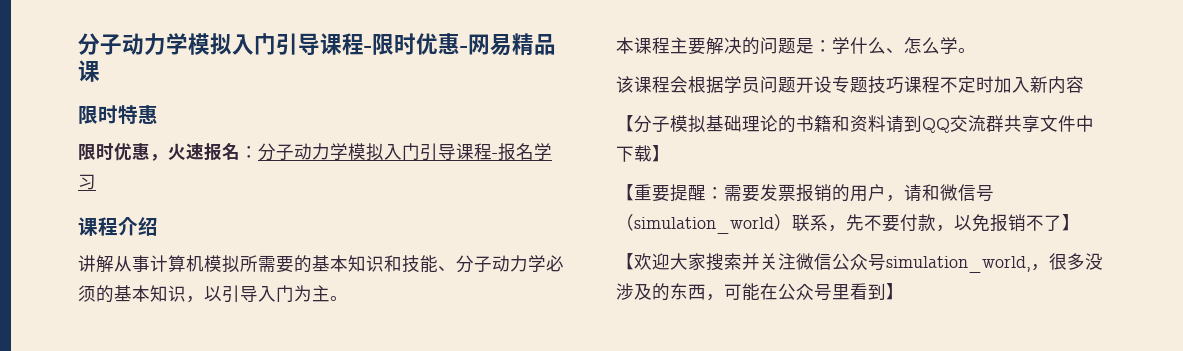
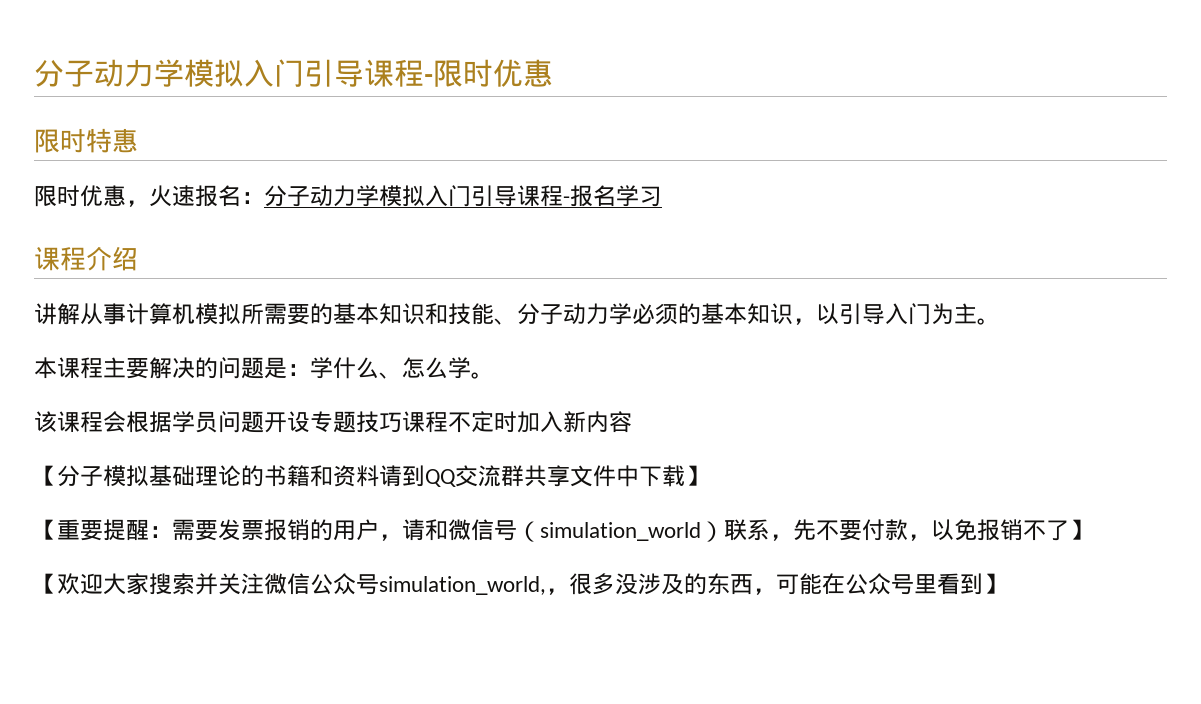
- 分子动力学模拟入门引导课程-限时优惠-网易精品课
+ 分子动力学模拟入门引导课程-限时优惠

